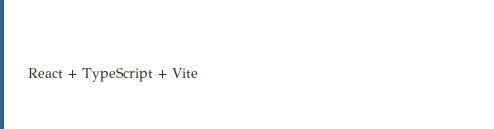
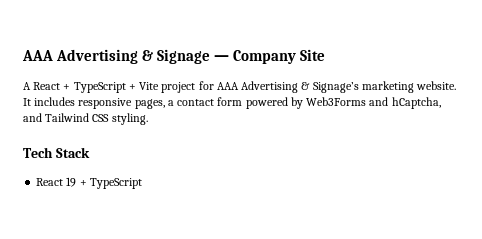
- React + TypeScript + Vite
+ AAA Advertising & Signage — Company Site
+ A React + TypeScript + Vite project for AAA Advertising & Signage’s marketing website. It includes responsive pages, a contact form powered by Web3Forms and hCaptcha, and Tailwind CSS styling.
+ Tech Stack
+ React 19 + TypeScript

